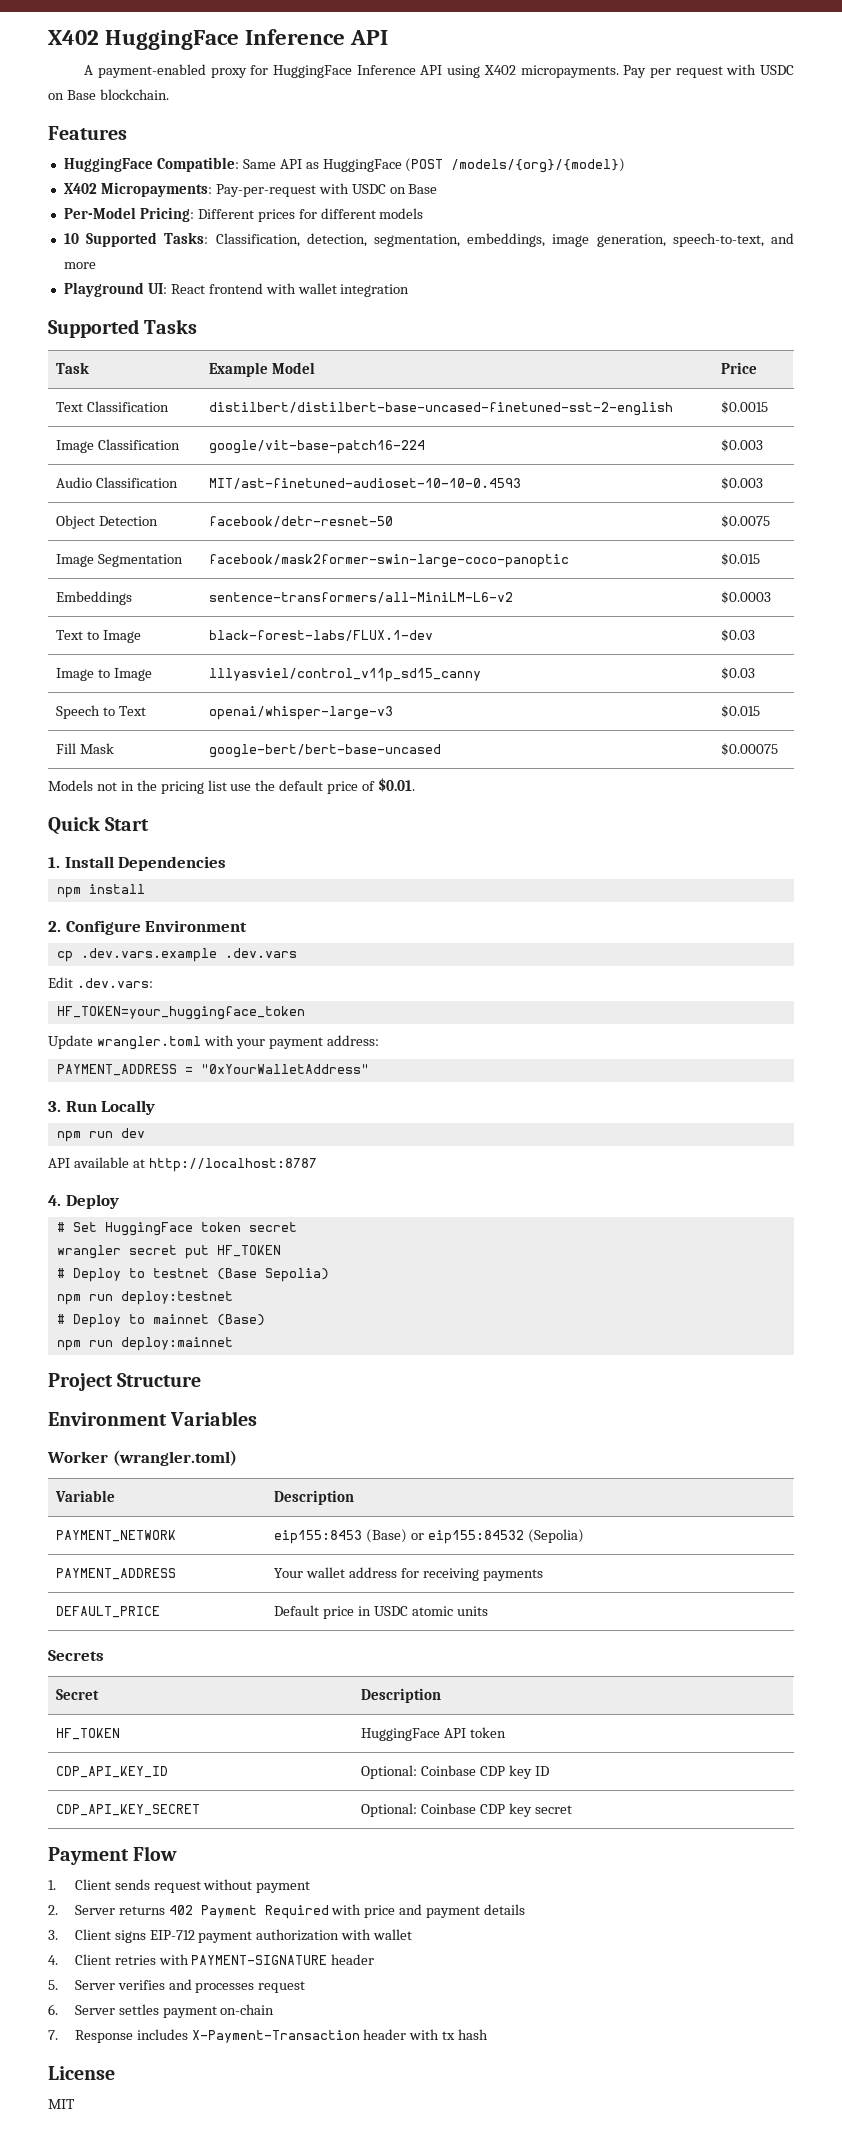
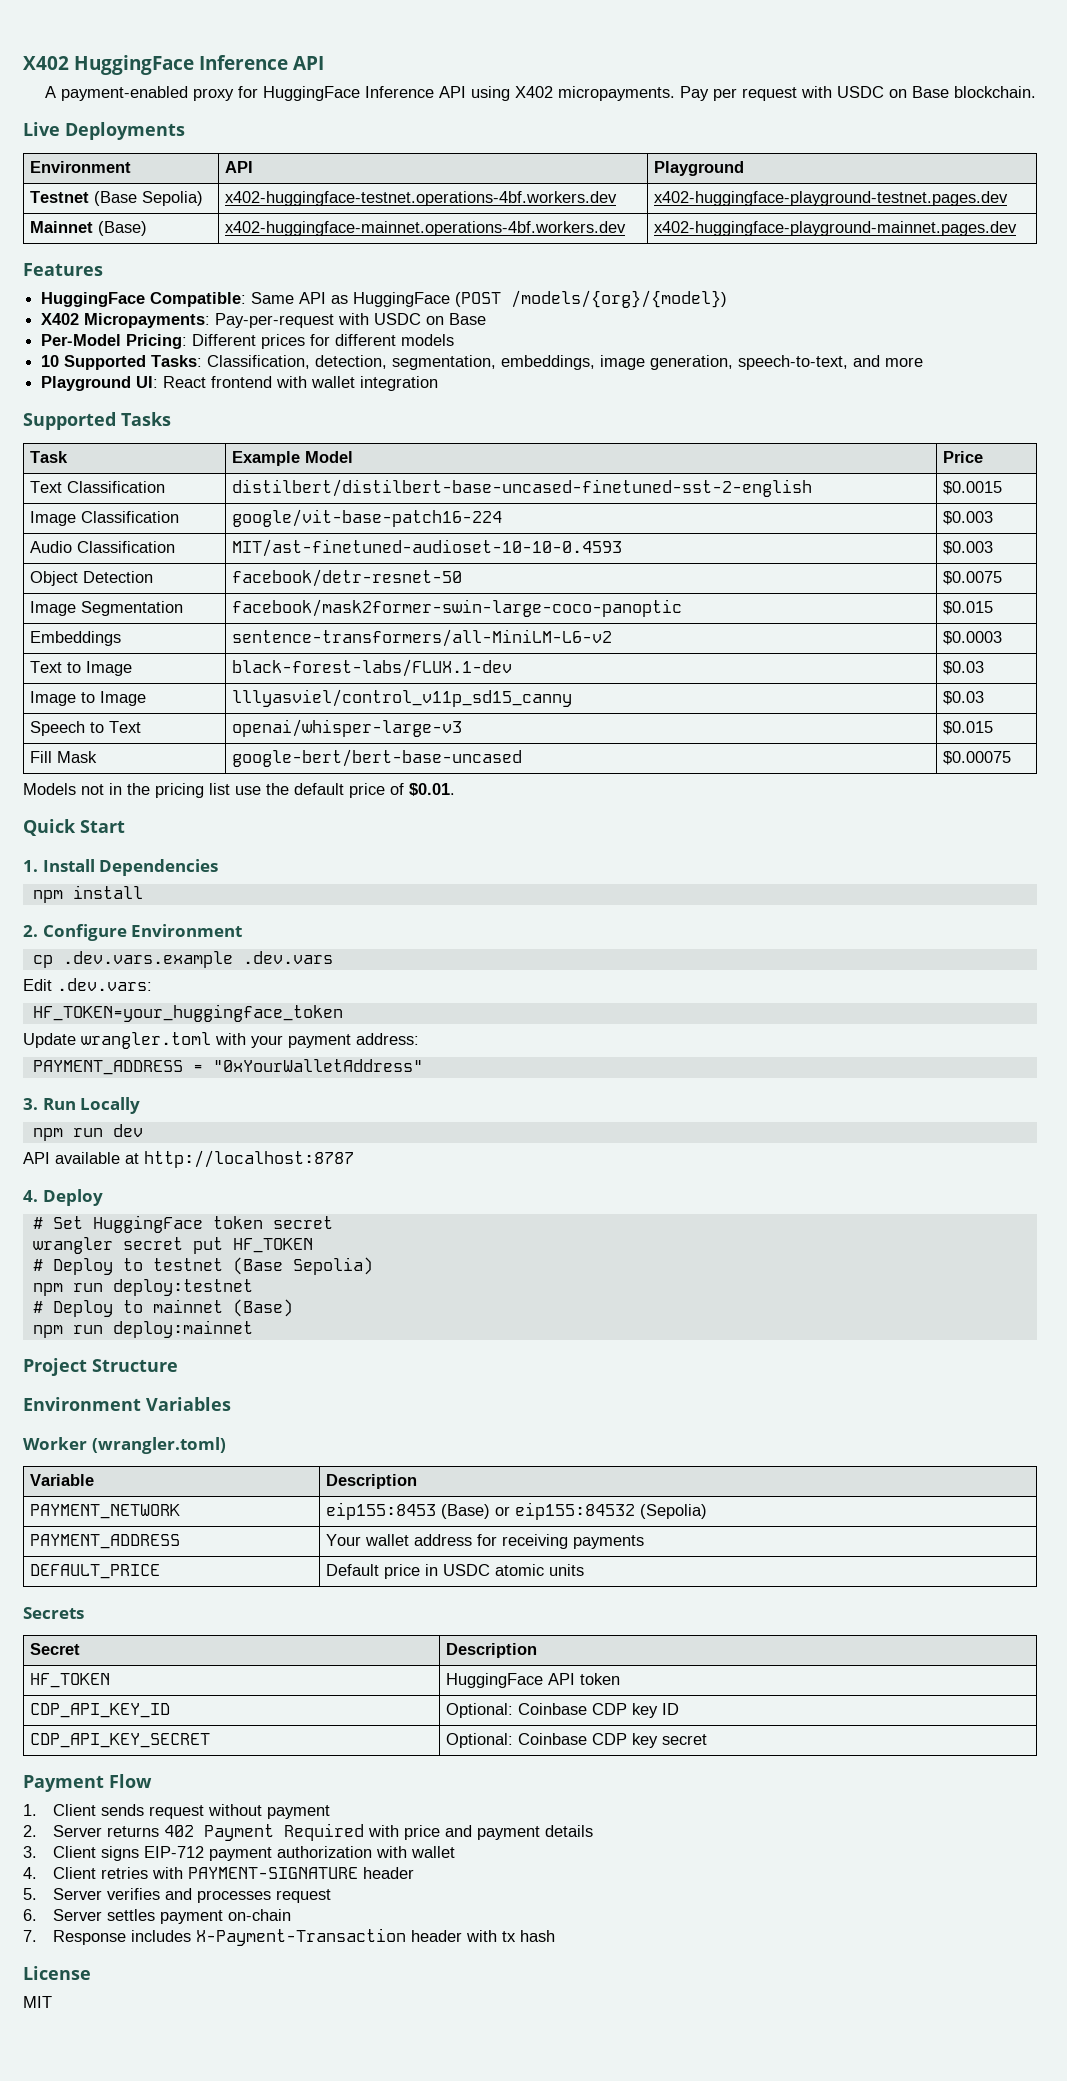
+ Live Deployments
+ Environment | API | Playground
+ Testnet (Base Sepolia) | x402-huggingface-testnet.operations-4bf.workers.dev | x402-huggingface-playground-testnet.pages.dev
+ Mainnet (Base) | x402-huggingface-mainnet.operations-4bf.workers.dev | x402-huggingface-playground-mainnet.pages.dev

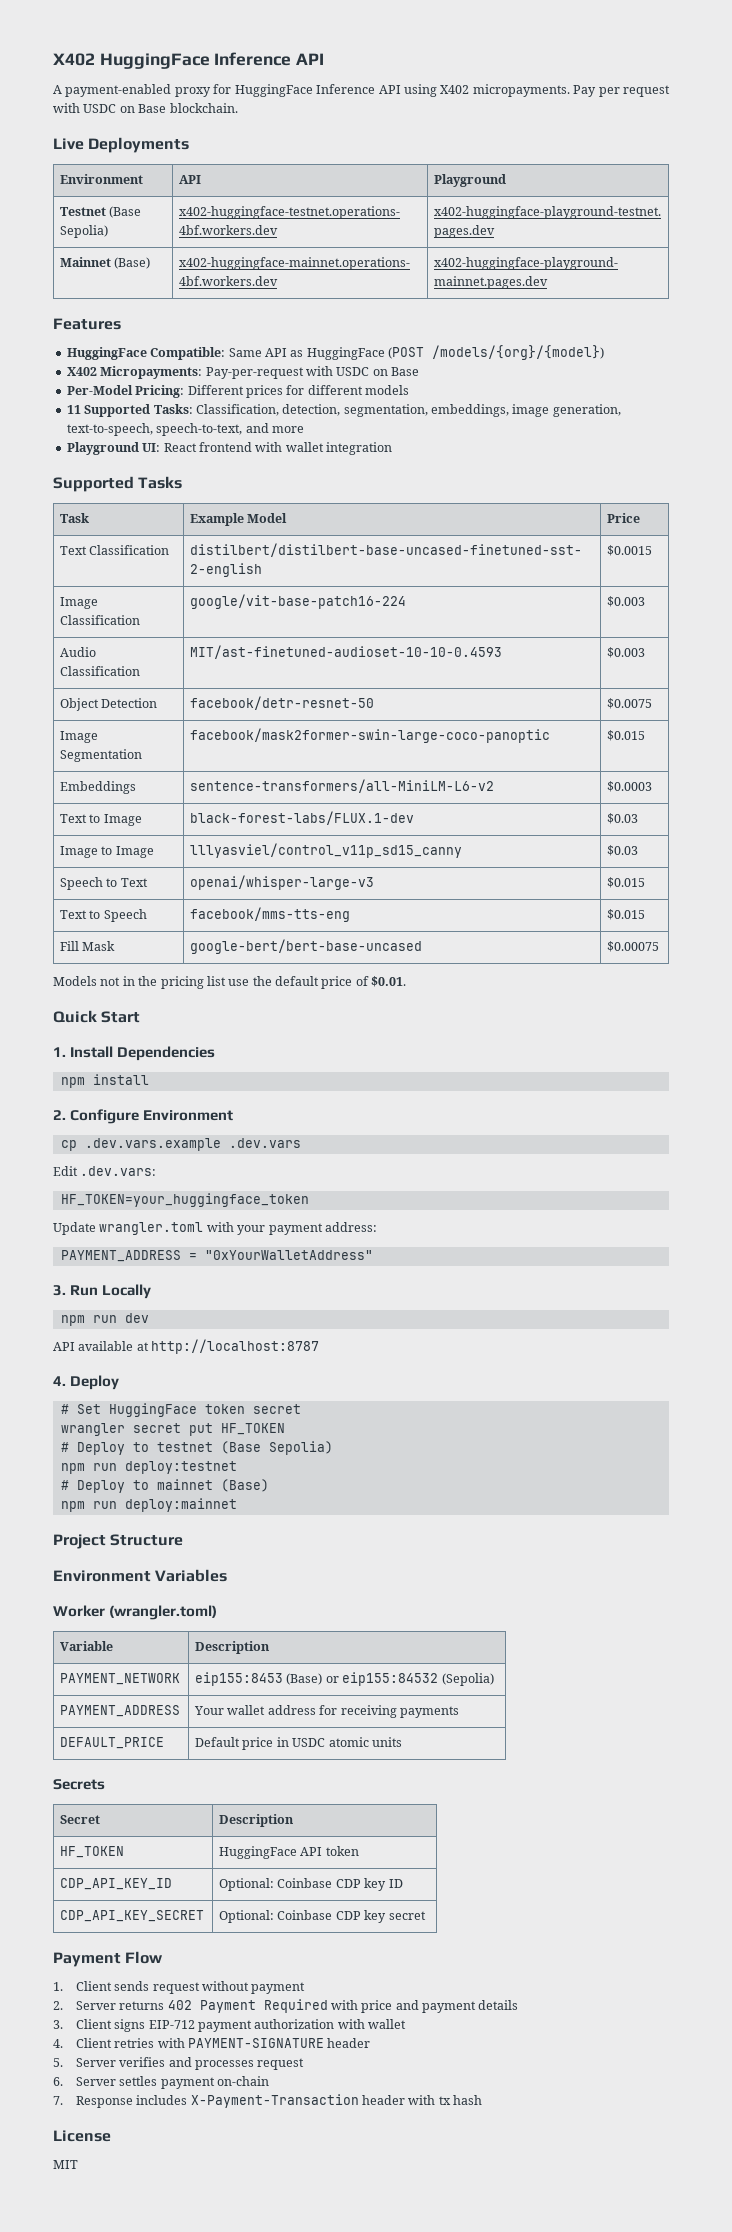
- 10 Supported Tasks: Classification, detection, segmentation, embeddings, image generation, speech-to-text, and more
+ 11 Supported Tasks: Classification, detection, segmentation, embeddings, image generation, text-to-speech, speech-to-text, and more
+ Text to Speech | facebook/mms-tts-eng | $0.015

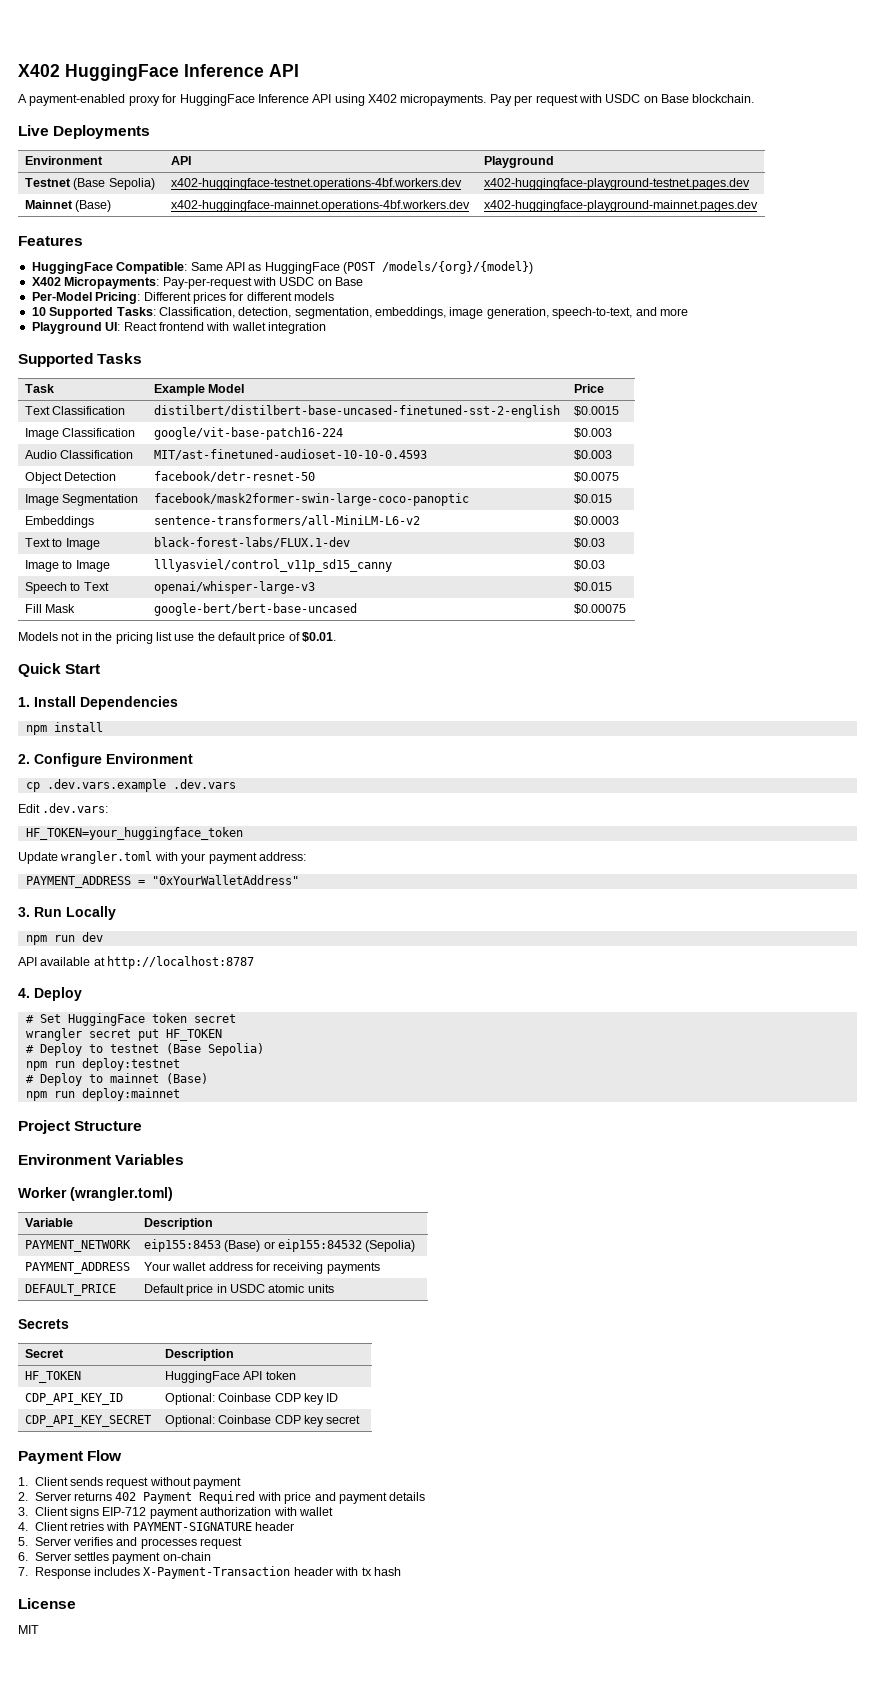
- 11 Supported Tasks: Classification, detection, segmentation, embeddings, image generation, text-to-speech, speech-to-text, and more
+ 10 Supported Tasks: Classification, detection, segmentation, embeddings, image generation, speech-to-text, and more
- Text to Speech | facebook/mms-tts-eng | $0.015

